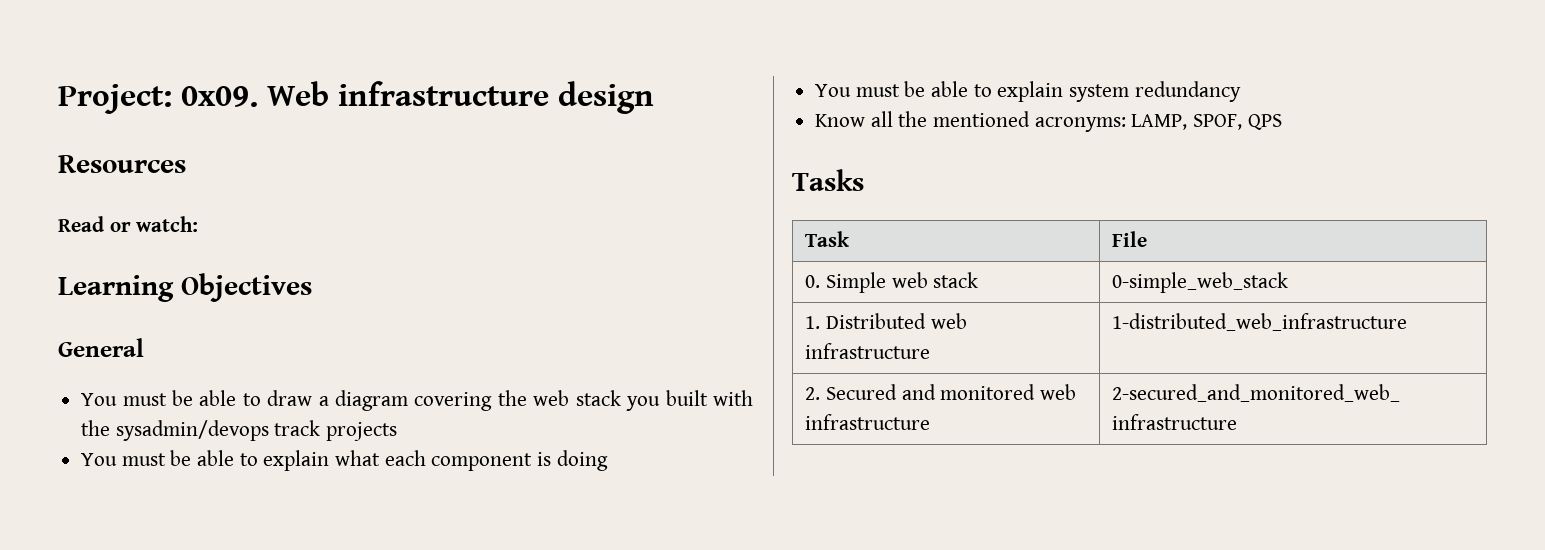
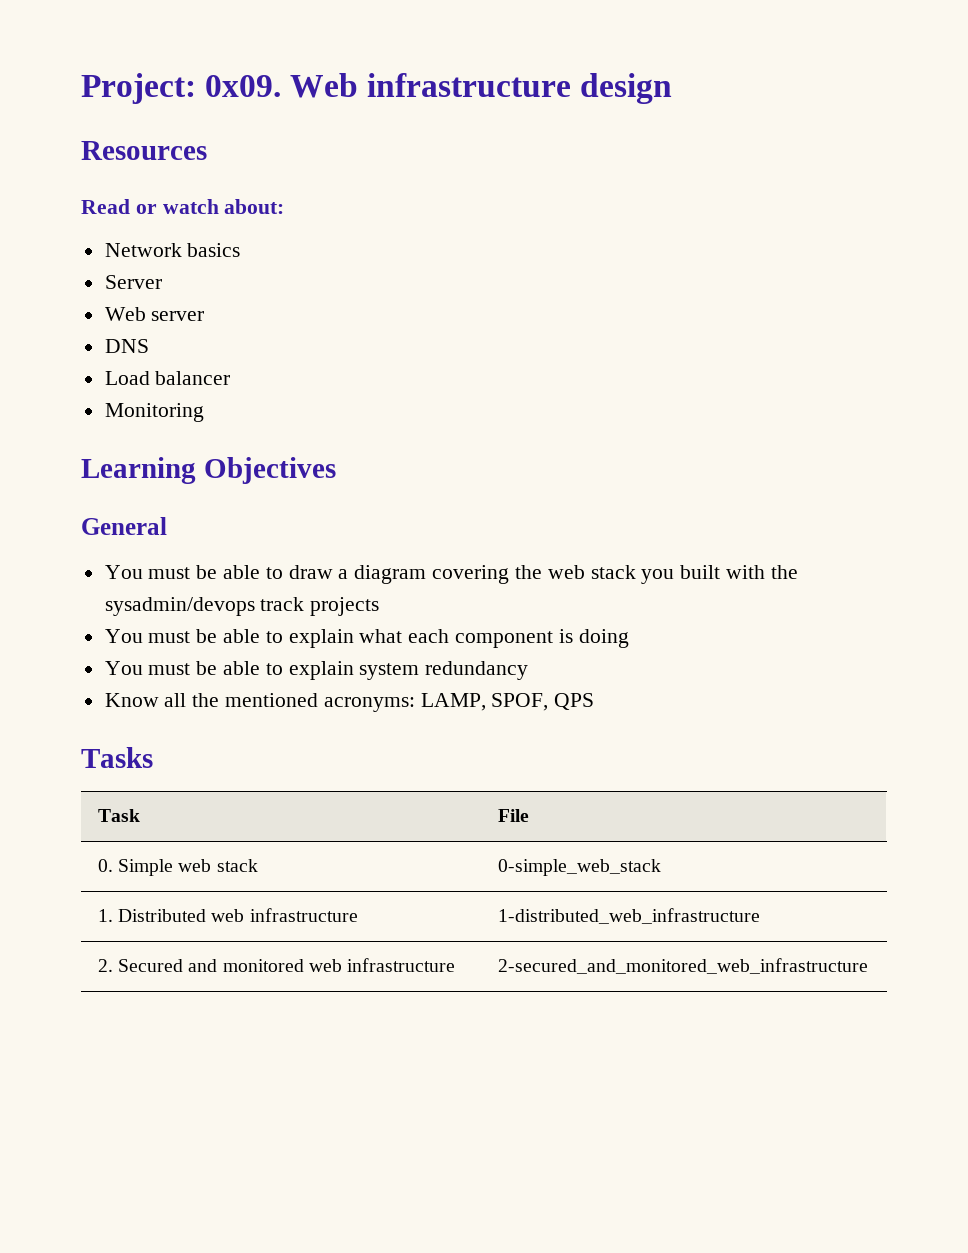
- Read or watch:
+ Read or watch about:
+ Network basics
+ Server
+ Web server
+ DNS
+ Load balancer
+ Monitoring

